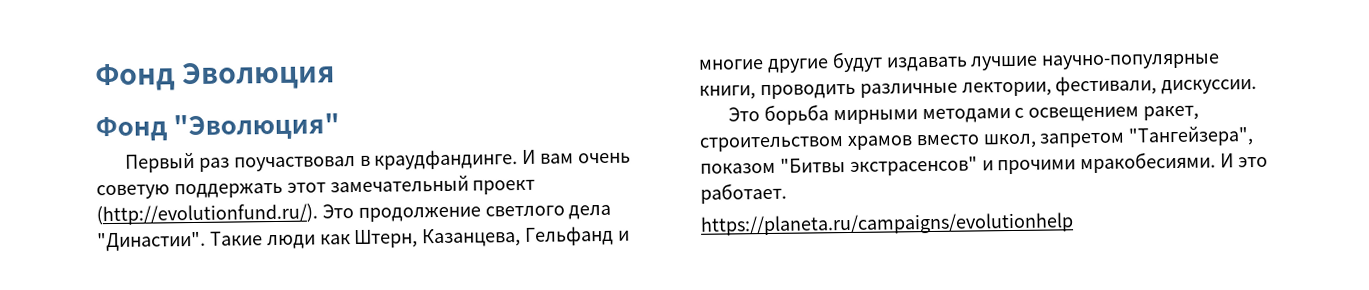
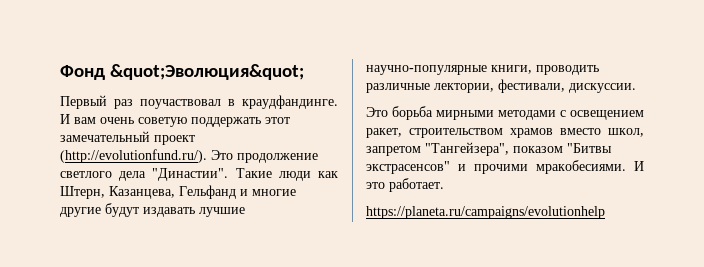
- Фонд Эволюция
- Фонд "Эволюция"
+ Фонд &quot;Эволюция&quot;

